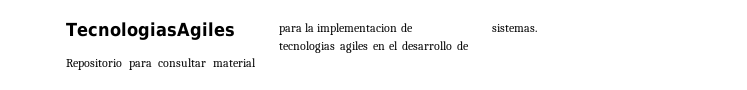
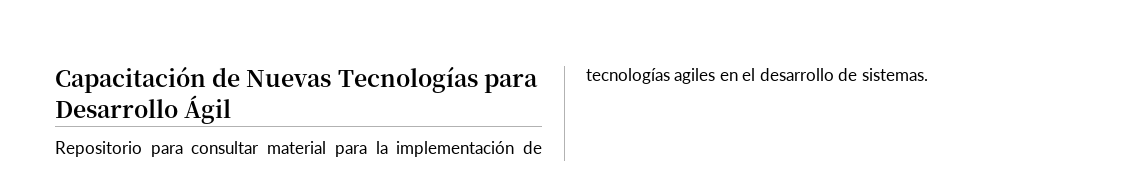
- TecnologiasAgiles
+ Capacitación de Nuevas Tecnologías para Desarrollo Ágil
- Repositorio para consultar material para la implementacion de tecnologias agiles en el desarrollo de sistemas.
+ Repositorio para consultar material para la implementación de tecnologías agiles en el desarrollo de sistemas.

